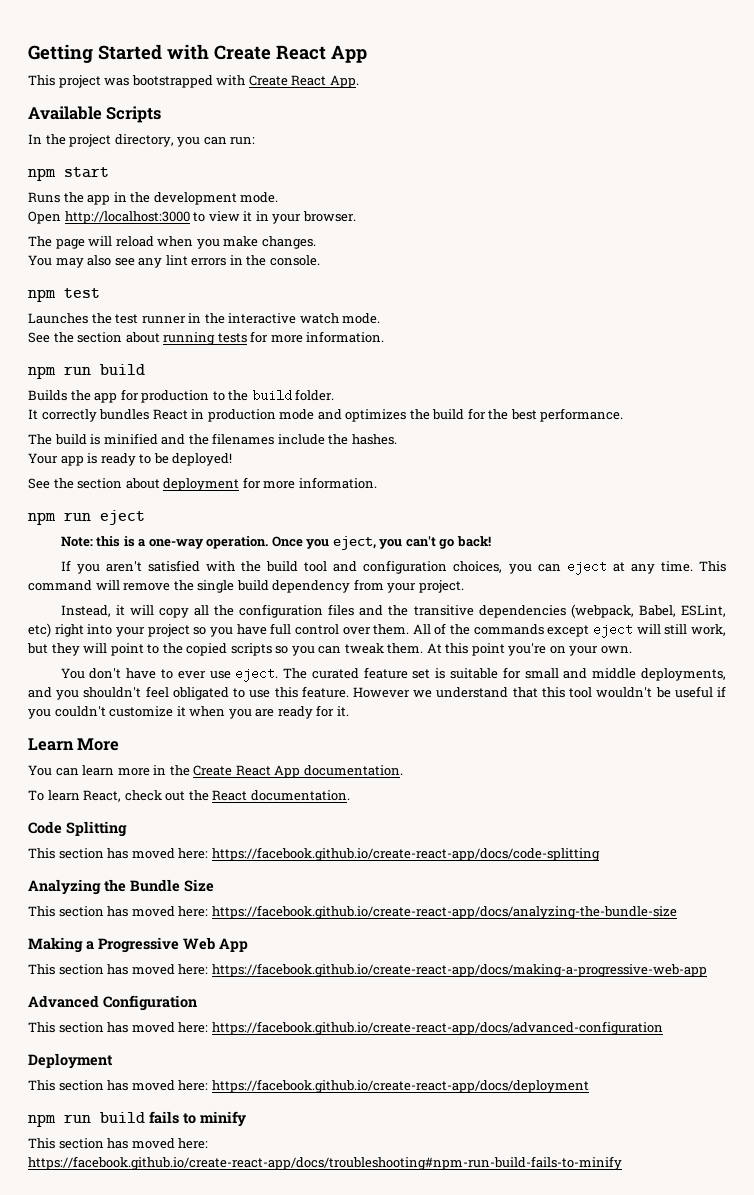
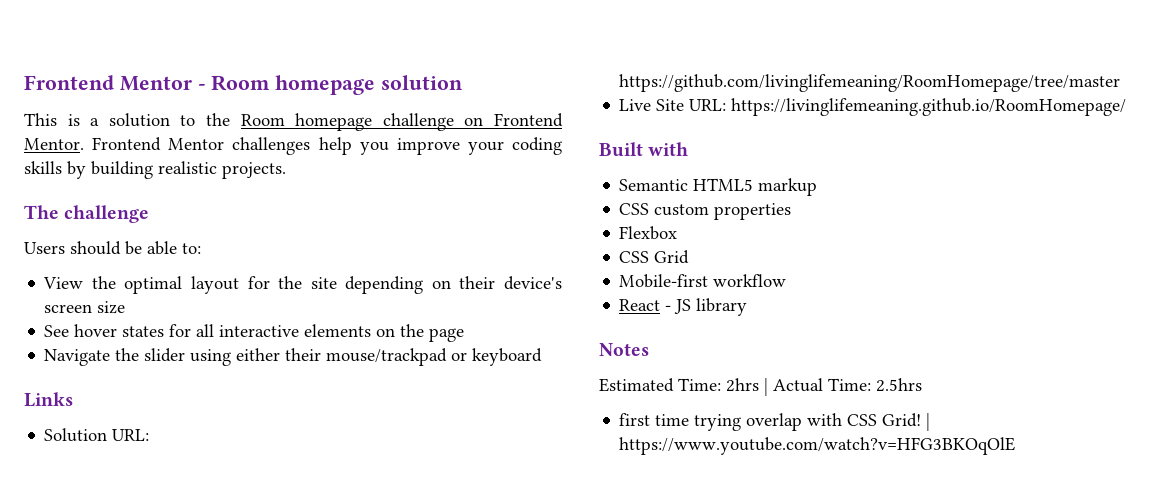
- Getting Started with Create React App
- This project was bootstrapped with Create React App.
- Available Scripts
- In the project directory, you can run:
- npm start
- Runs the app in the development mode.
- Open http://localhost:3000 to view it in your browser.
- The page will reload when you make changes.
- You may also see any lint errors in the console.
- npm test
- Launches the test runner in the interactive watch mode.
- See the section about running tests for more information.
- npm run build
- Builds the app for production to the build folder.
- It correctly bundles React in production mode and optimizes the build for the best performance.
- The build is minified and the filenames include the hashes.
- Your app is ready to be deployed!
- See the section about deployment for more information.
- npm run eject
- Note: this is a one-way operation. Once you eject, you can't go back!
- If you aren't satisfied with the build tool and configuration choices, you can eject at any time. This command will remove the single build dependency from your project.
- Instead, it will copy all the configuration files and the transitive dependencies (webpack, Babel, ESLint, etc) right into your project so you have full control over them. All of the commands except eject will still work, but they will point to the copied scripts so you can tweak them. At this point you're on your own.
- You don't have to ever use eject. The curated feature set is suitable for small and middle deployments, and you shouldn't feel obligated to use this feature. However we understand that this tool wouldn't be useful if you couldn't customize it when you are ready for it.
- Learn More
- You can learn more in the Create React App documentation.
- To learn React, check out the React documentation.
- Code Splitting
- This section has moved here: https://facebook.github.io/create-react-app/docs/code-splitting
- Analyzing the Bundle Size
- This section has moved here: https://facebook.github.io/create-react-app/docs/analyzing-the-bundle-size
- Making a Progressive Web App
- This section has moved here: https://facebook.github.io/create-react-app/docs/making-a-progressive-web-app
- Advanced Configuration
- This section has moved here: https://facebook.github.io/create-react-app/docs/advanced-configuration
- Deployment
- This section has moved here: https://facebook.github.io/create-react-app/docs/deployment
- npm run build fails to minify
- This section has moved here: https://facebook.github.io/create-react-app/docs/troubleshooting#npm-run-build-fails-to-minify
+ Frontend Mentor - Room homepage solution
+ This is a solution to the Room homepage challenge on Frontend Mentor. Frontend Mentor challenges help you improve your coding skills by building realistic projects.
+ The challenge
+ Users should be able to:
+ View the optimal layout for the site depending on their device's screen size
+ See hover states for all interactive elements on the page
+ Navigate the slider using either their mouse/trackpad or keyboard
+ Links
+ Solution URL: https://github.com/livinglifemeaning/RoomHomepage/tree/master
+ Live Site URL: https://livinglifemeaning.github.io/RoomHomepage/
+ Built with
+ Semantic HTML5 markup
+ CSS custom properties
+ Flexbox
+ CSS Grid
+ Mobile-first workflow
+ React - JS library
+ Notes
+ Estimated Time: 2hrs | Actual Time: 2.5hrs
+ first time trying overlap with CSS Grid! | https://www.youtube.com/watch?v=HFG3BKOqOlE

